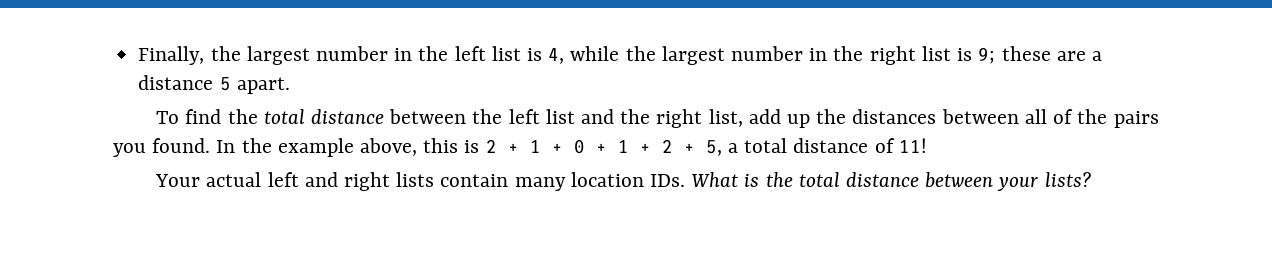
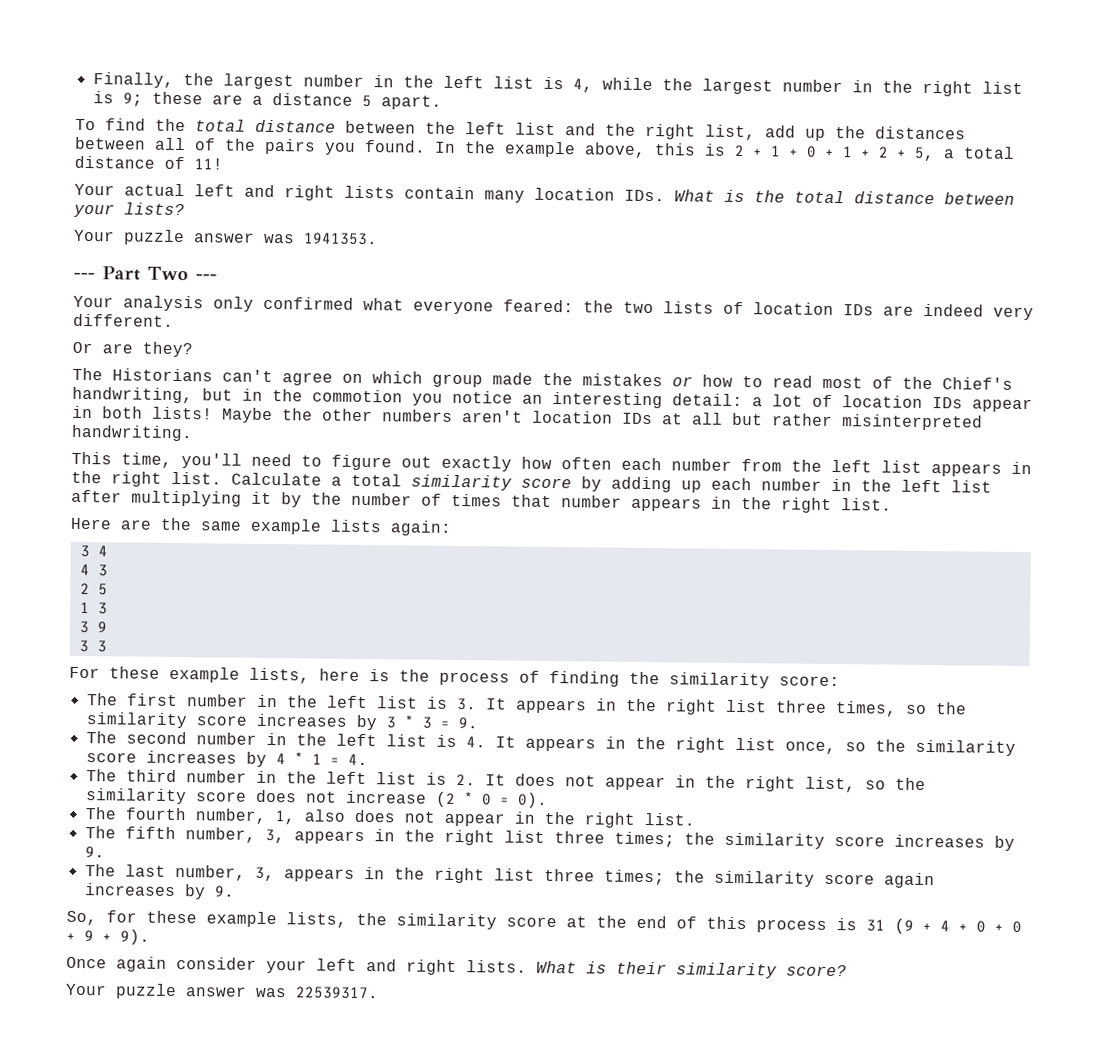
+ Your puzzle answer was 1941353.
+ --- Part Two ---
+ Your analysis only confirmed what everyone feared: the two lists of location IDs are indeed very different.
+ Or are they?
+ The Historians can't agree on which group made the mistakes or how to read most of the Chief's handwriting, but in the commotion you notice an interesting detail: a lot of location IDs appear in both lists! Maybe the other numbers aren't location IDs at all but rather misinterpreted handwriting.
+ This time, you'll need to figure out exactly how often each number from the left list appears in the right list. Calculate a total similarity score by adding up each number in the left list after multiplying it by the number of times that number appears in the right list.
+ Here are the same example lists again:
+ 3 4
+ 4 3
+ 2 5
+ 1 3
+ 3 9
+ 3 3
+ For these example lists, here is the process of finding the similarity score:
+ The first number in the left list is 3. It appears in the right list three times, so the similarity score increases by 3 * 3 = 9.
+ The second number in the left list is 4. It appears in the right list once, so the similarity score increases by 4 * 1 = 4.
+ The third number in the left list is 2. It does not appear in the right list, so the similarity score does not increase (2 * 0 = 0).
+ The fourth number, 1, also does not appear in the right list.
+ The fifth number, 3, appears in the right list three times; the similarity score increases by 9.
+ The last number, 3, appears in the right list three times; the similarity score again increases by 9.
+ So, for these example lists, the similarity score at the end of this process is 31 (9 + 4 + 0 + 0 + 9 + 9).
+ Once again consider your left and right lists. What is their similarity score?
+ Your puzzle answer was 22539317.

